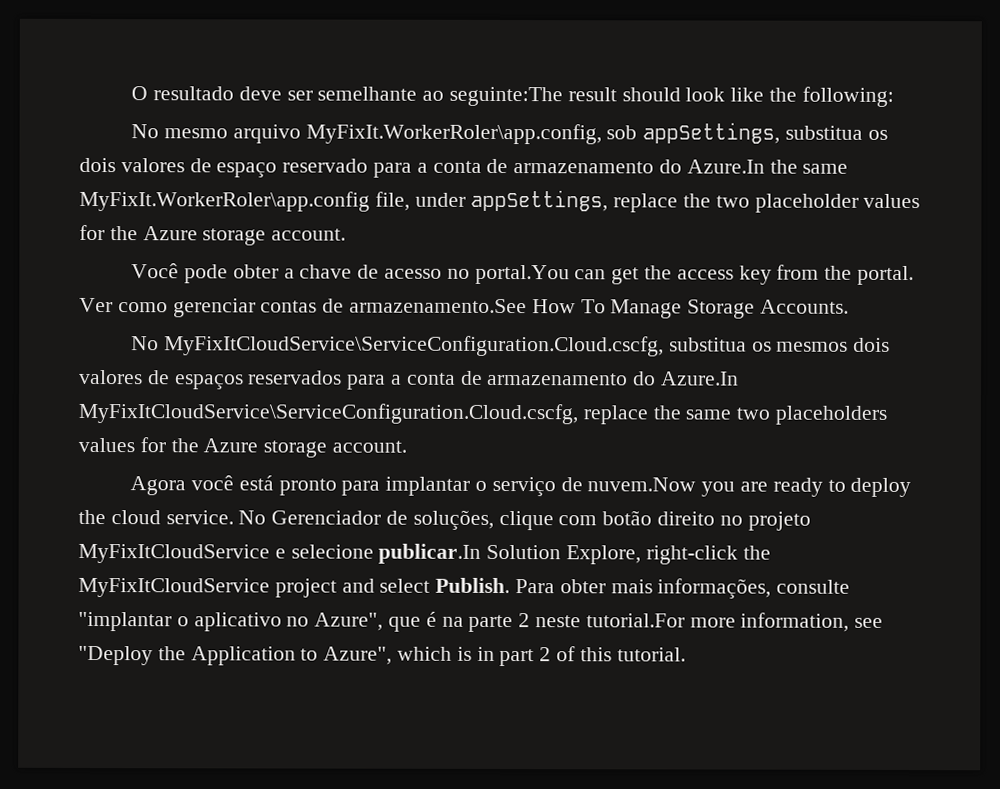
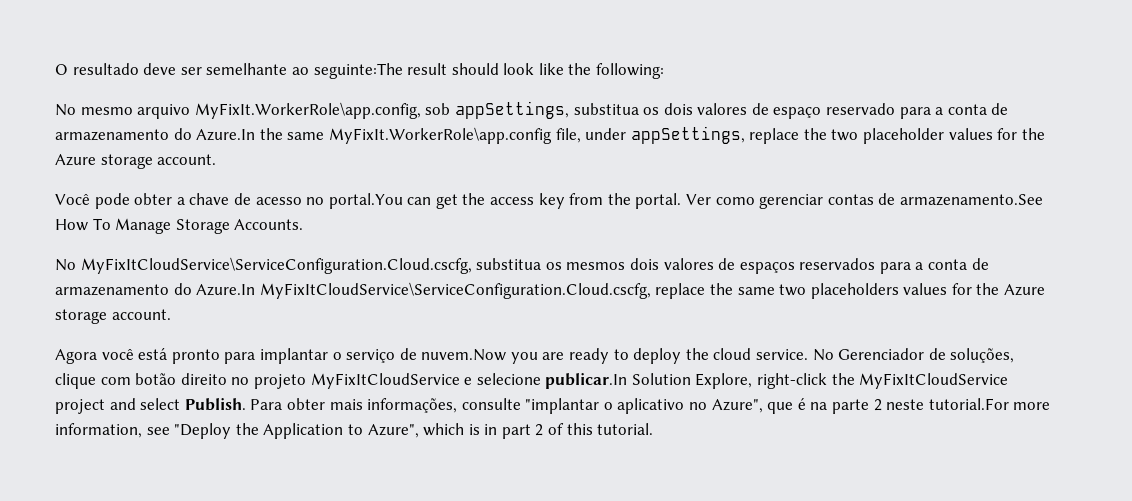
- No mesmo arquivo MyFixIt.WorkerRoler\app.config, sob appSettings, substitua os dois valores de espaço reservado para a conta de armazenamento do Azure.In the same MyFixIt.WorkerRoler\app.config file, under appSettings, replace the two placeholder values for the Azure storage account.
+ No mesmo arquivo MyFixIt.WorkerRole\app.config, sob appSettings, substitua os dois valores de espaço reservado para a conta de armazenamento do Azure.In the same MyFixIt.WorkerRole\app.config file, under appSettings, replace the two placeholder values for the Azure storage account.

